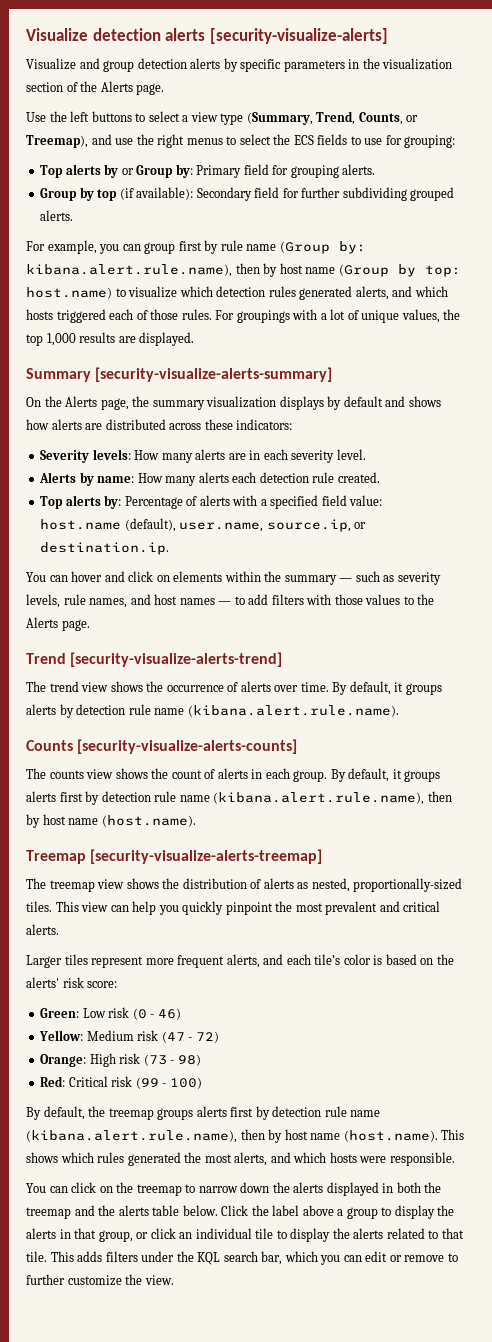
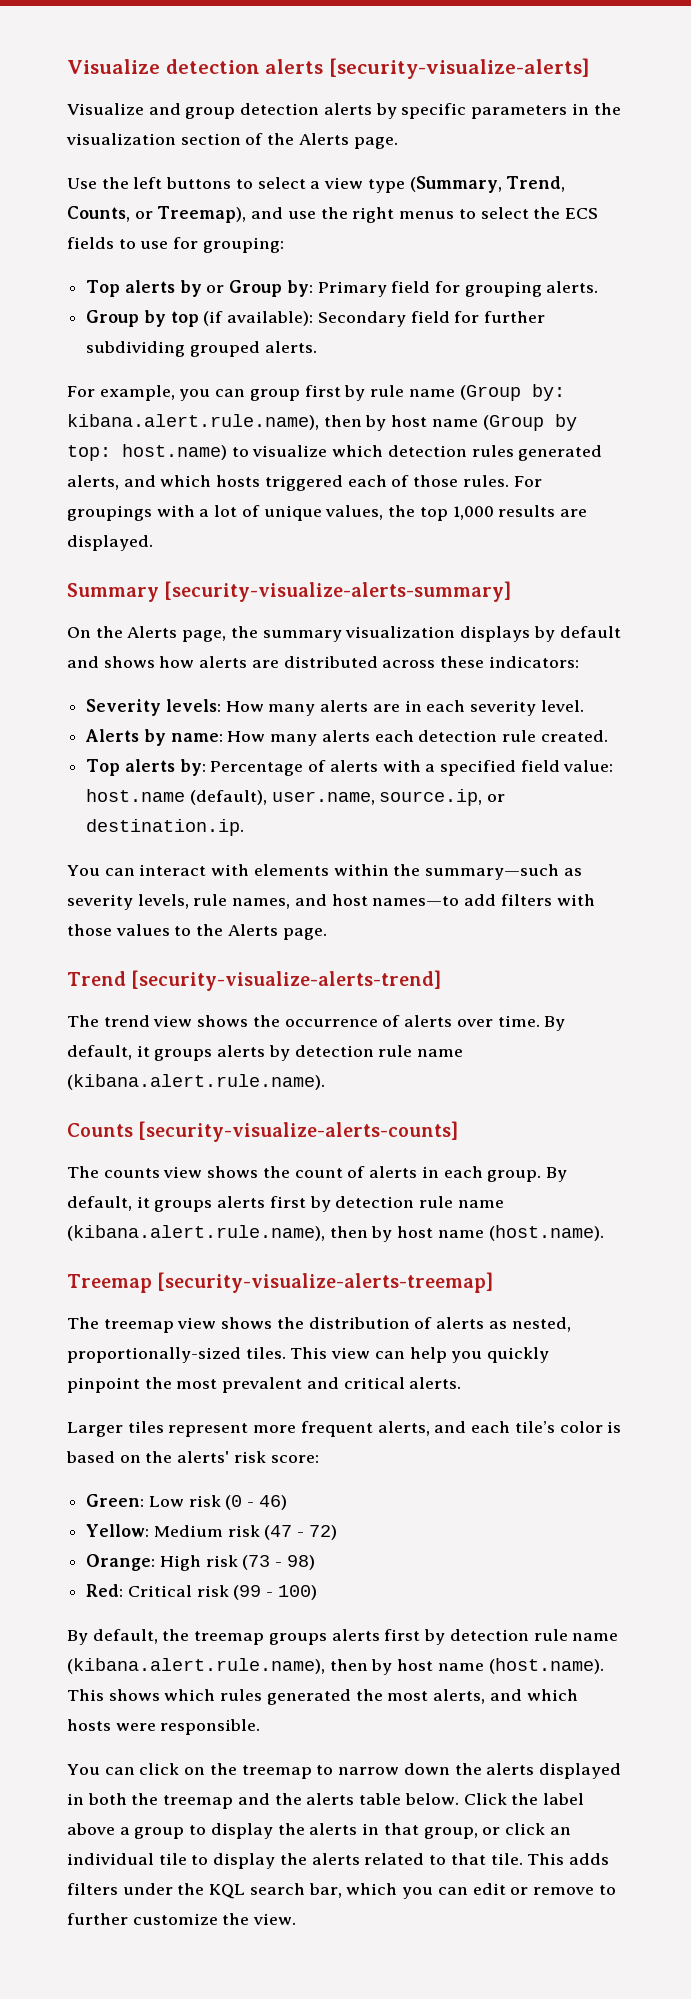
- You can hover and click on elements within the summary — such as severity levels, rule names, and host names — to add filters with those values to the Alerts page.
+ You can interact with elements within the summary—such as severity levels, rule names, and host names—to add filters with those values to the Alerts page.

